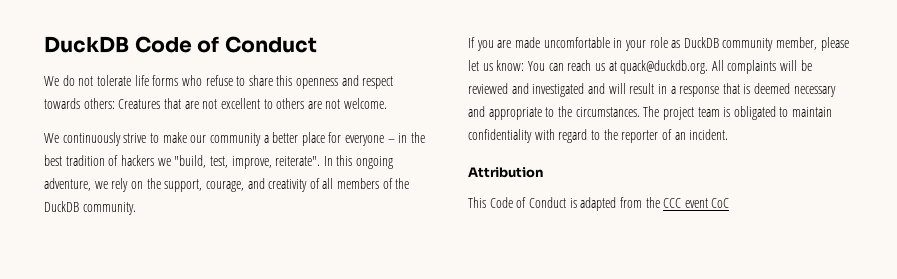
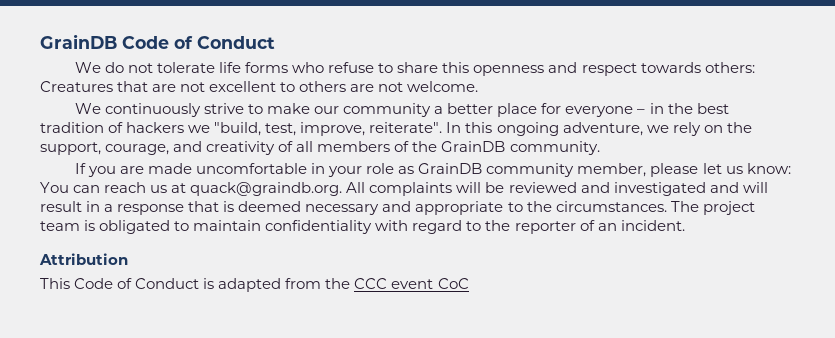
- DuckDB Code of Conduct
+ GrainDB Code of Conduct
- In this ongoing adventure, we rely on the support, courage, and creativity of all members of the DuckDB community.
+ In this ongoing adventure, we rely on the support, courage, and creativity of all members of the GrainDB community.
- If you are made uncomfortable in your role as DuckDB community member, please let us know: You can reach us at quack@duckdb.org. All complaints will be reviewed and investigated and will result in a response that is deemed necessary and appropriate to the circumstances.
+ If you are made uncomfortable in your role as GrainDB community member, please let us know: You can reach us at quack@graindb.org. All complaints will be reviewed and investigated and will result in a response that is deemed necessary and appropriate to the circumstances.

